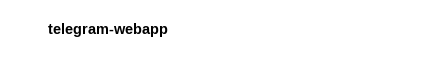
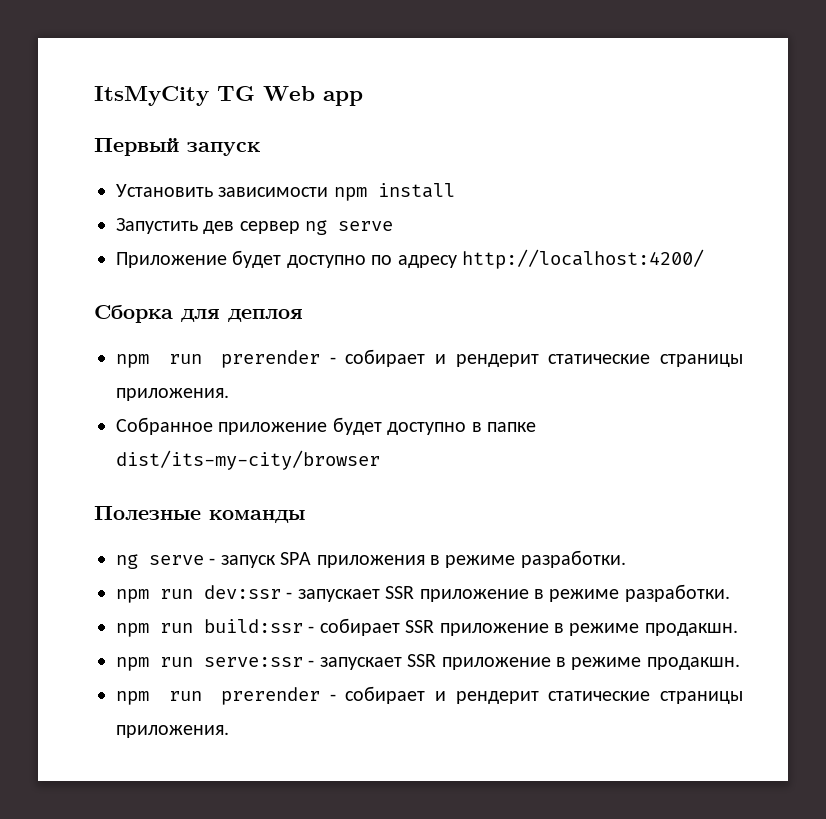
- telegram-webapp
+ ItsMyCity TG Web app
+ Первый запуск
+ Установить зависимости npm install
+ Запустить дев сервер ng serve
+ Приложение будет доступно по адресу http://localhost:4200/
+ Сборка для деплоя
+ npm run prerender - собирает и рендерит статические страницы приложения.
+ Собранное приложение будет доступно в папке dist/its-my-city/browser
+ Полезные команды
+ ng serve - запуск SPA приложения в режиме разработки.
+ npm run dev:ssr - запускает SSR приложение в режиме разработки.
+ npm run build:ssr - собирает SSR приложение в режиме продакшн.
+ npm run serve:ssr - запускает SSR приложение в режиме продакшн.
+ npm run prerender - собирает и рендерит статические страницы приложения.

